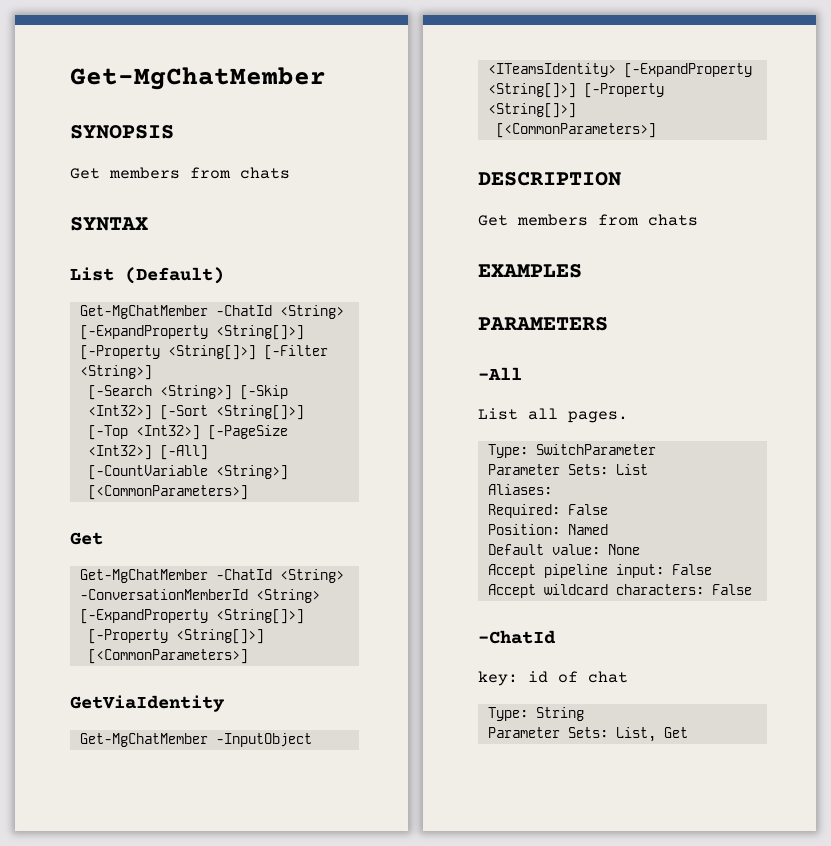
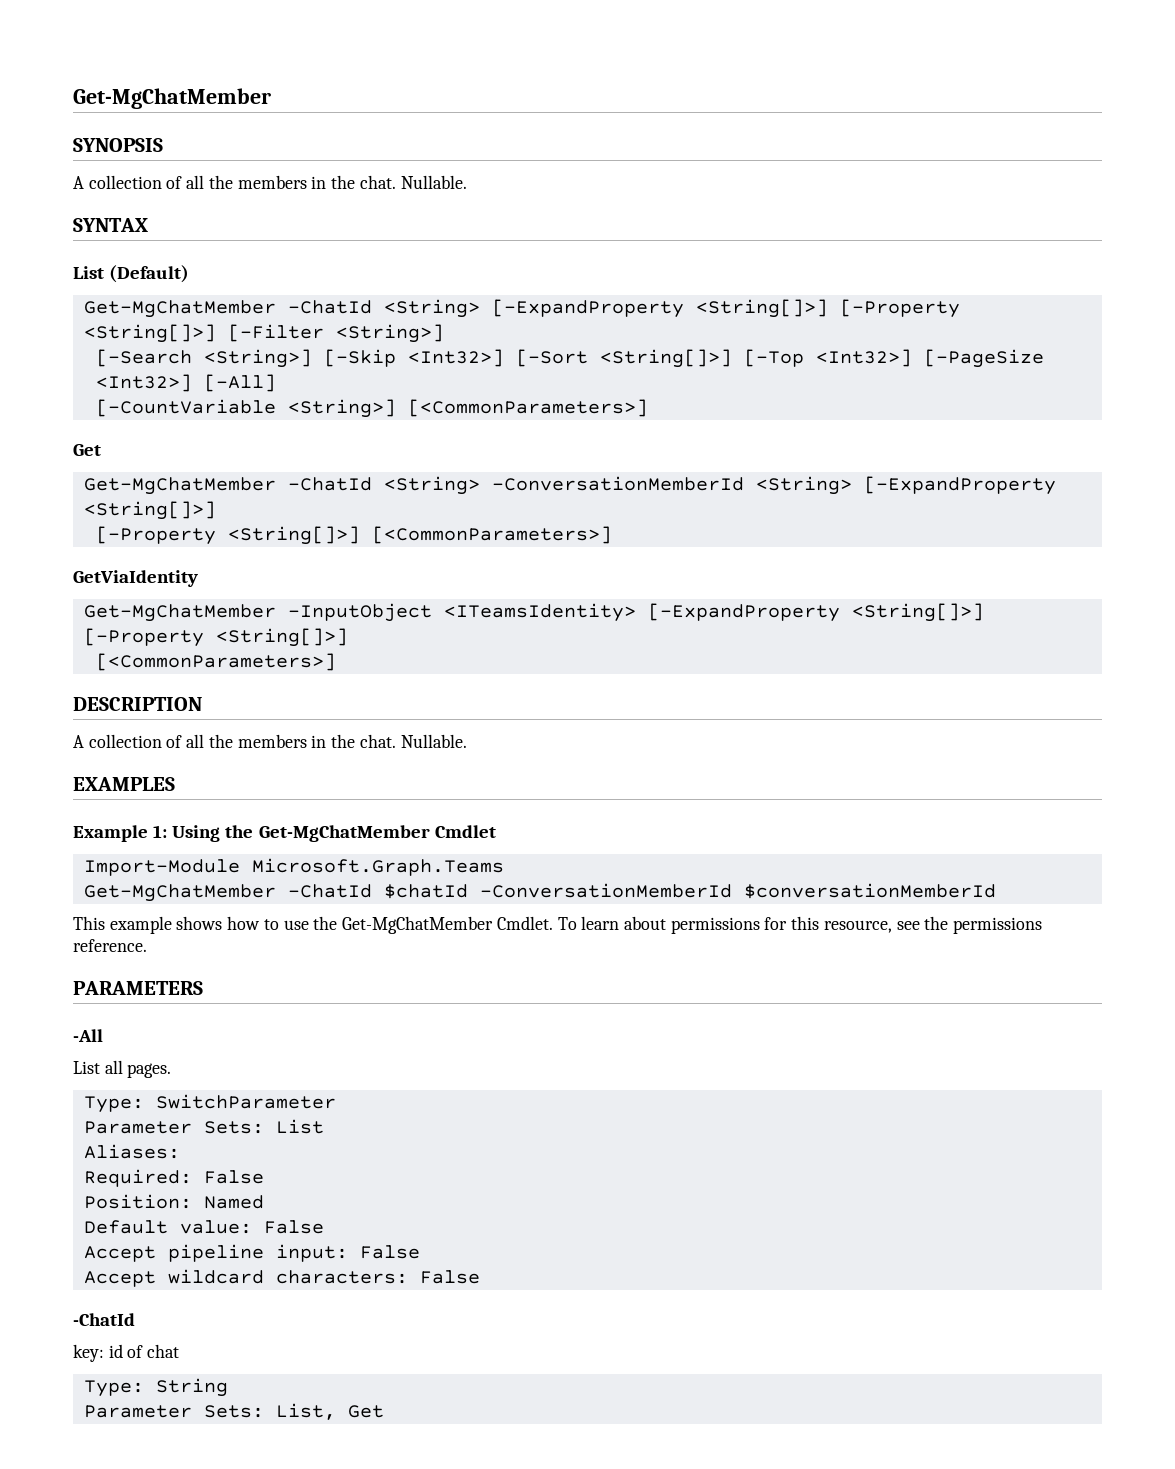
  SYNOPSIS
- Get members from chats
+ A collection of all the members in the chat. Nullable.
  DESCRIPTION
- Get members from chats
+ A collection of all the members in the chat. Nullable.
  EXAMPLES
+ Example 1: Using the Get-MgChatMember Cmdlet
+ Import-Module Microsoft.Graph.Teams
+ Get-MgChatMember -ChatId $chatId -ConversationMemberId $conversationMemberId
+ This example shows how to use the Get-MgChatMember Cmdlet. To learn about permissions for this resource, see the permissions reference.
- Default value: None
+ Default value: False

